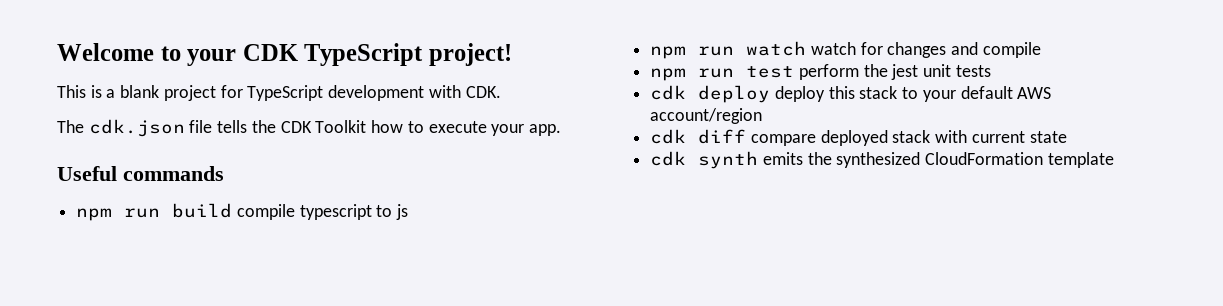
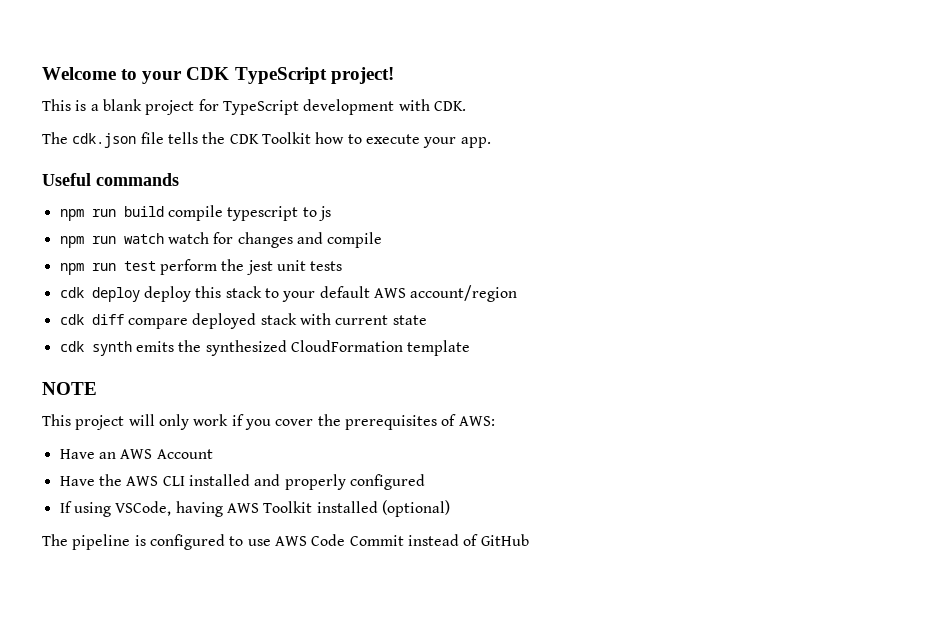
+ NOTE
+ This project will only work if you cover the prerequisites of AWS:
+ Have an AWS Account
+ Have the AWS CLI installed and properly configured
+ If using VSCode, having AWS Toolkit installed (optional)
+ The pipeline is configured to use AWS Code Commit instead of GitHub

